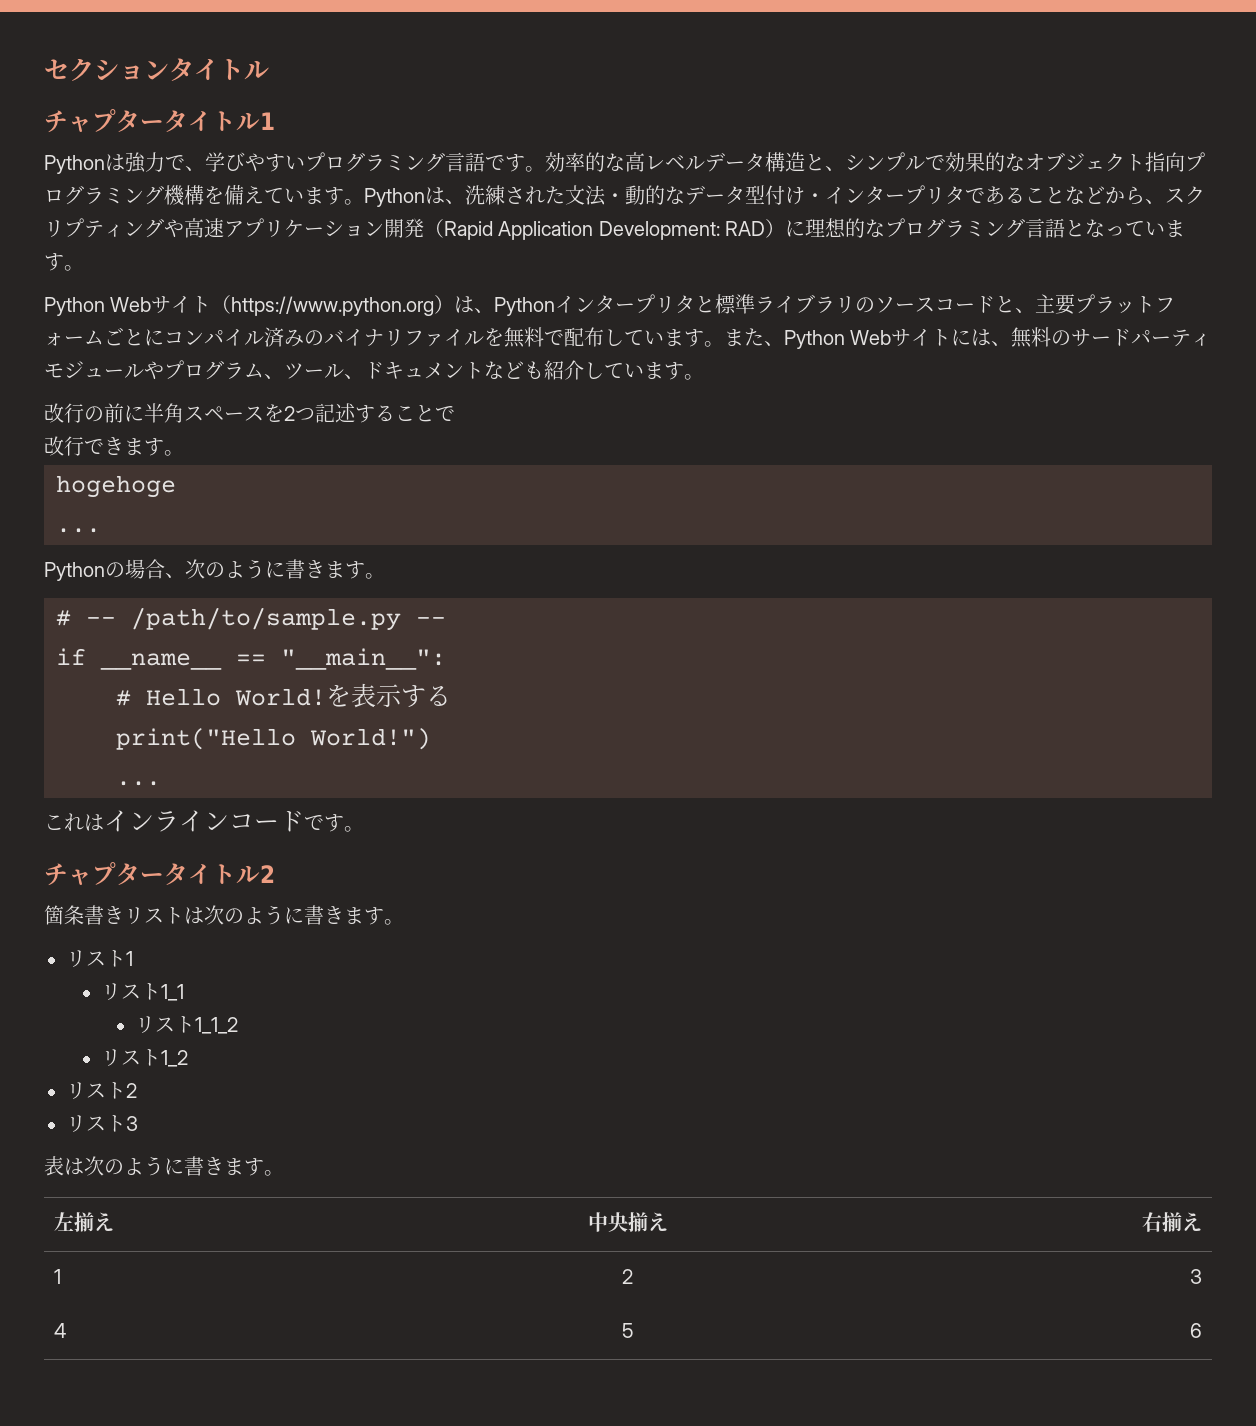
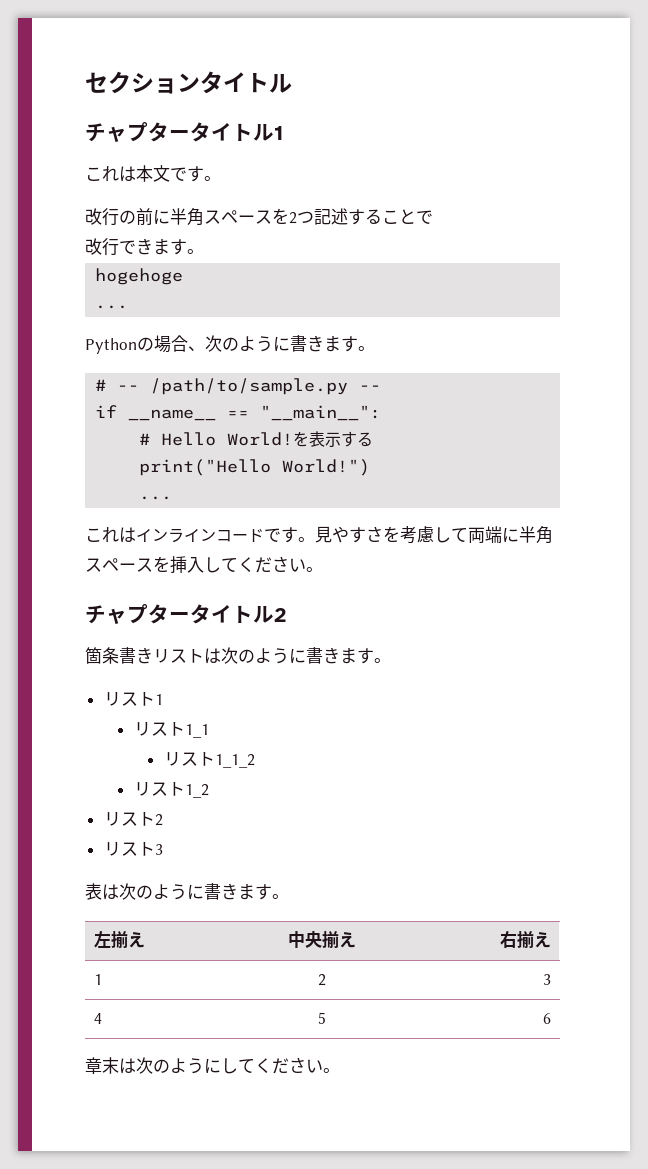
- Pythonは強力で、学びやすいプログラミング言語です。効率的な高レベルデータ構造と、シンプルで効果的なオブジェクト指向プログラミング機構を備えています。Pythonは、洗練された文法・動的なデータ型付け・インタープリタであることなどから、スクリプティングや高速アプリケーション開発（Rapid Application Development: RAD）に理想的なプログラミング言語となっています。
- Python Webサイト（https://www.python.org）は、Pythonインタープリタと標準ライブラリのソースコードと、主要プラットフォームごとにコンパイル済みのバイナリファイルを無料で配布しています。また、Python Webサイトには、無料のサードパーティモジュールやプログラム、ツール、ドキュメントなども紹介しています。
+ これは本文です。
+ 見やすさを考慮して両端に半角スペースを挿入してください。
+ 章末は次のようにしてください。

